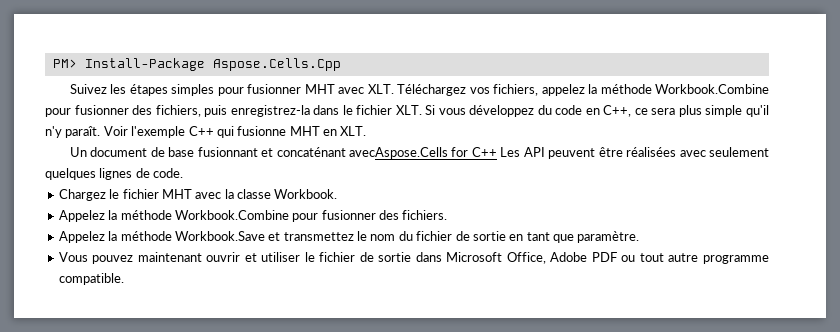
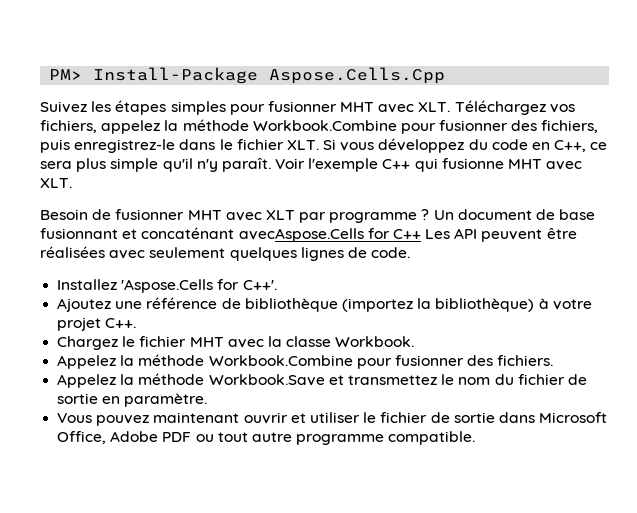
- Suivez les étapes simples pour fusionner MHT avec XLT. Téléchargez vos fichiers, appelez la méthode Workbook.Combine pour fusionner des fichiers, puis enregistrez-la dans le fichier XLT. Si vous développez du code en C++, ce sera plus simple qu'il n'y paraît.
+ Suivez les étapes simples pour fusionner MHT avec XLT. Téléchargez vos fichiers, appelez la méthode Workbook.Combine pour fusionner des fichiers, puis enregistrez-le dans le fichier XLT. Si vous développez du code en C++, ce sera plus simple qu'il n'y paraît.
- Voir l'exemple C++ qui fusionne MHT en XLT.
+ Voir l'exemple C++ qui fusionne MHT avec XLT.
+ Besoin de fusionner MHT avec XLT par programme ?
+ Installez 'Aspose.Cells for C++'.
+ Ajoutez une référence de bibliothèque (importez la bibliothèque) à votre projet C++.
- Appelez la méthode Workbook.Save et transmettez le nom du fichier de sortie en tant que paramètre.
+ Appelez la méthode Workbook.Save et transmettez le nom du fichier de sortie en paramètre.

